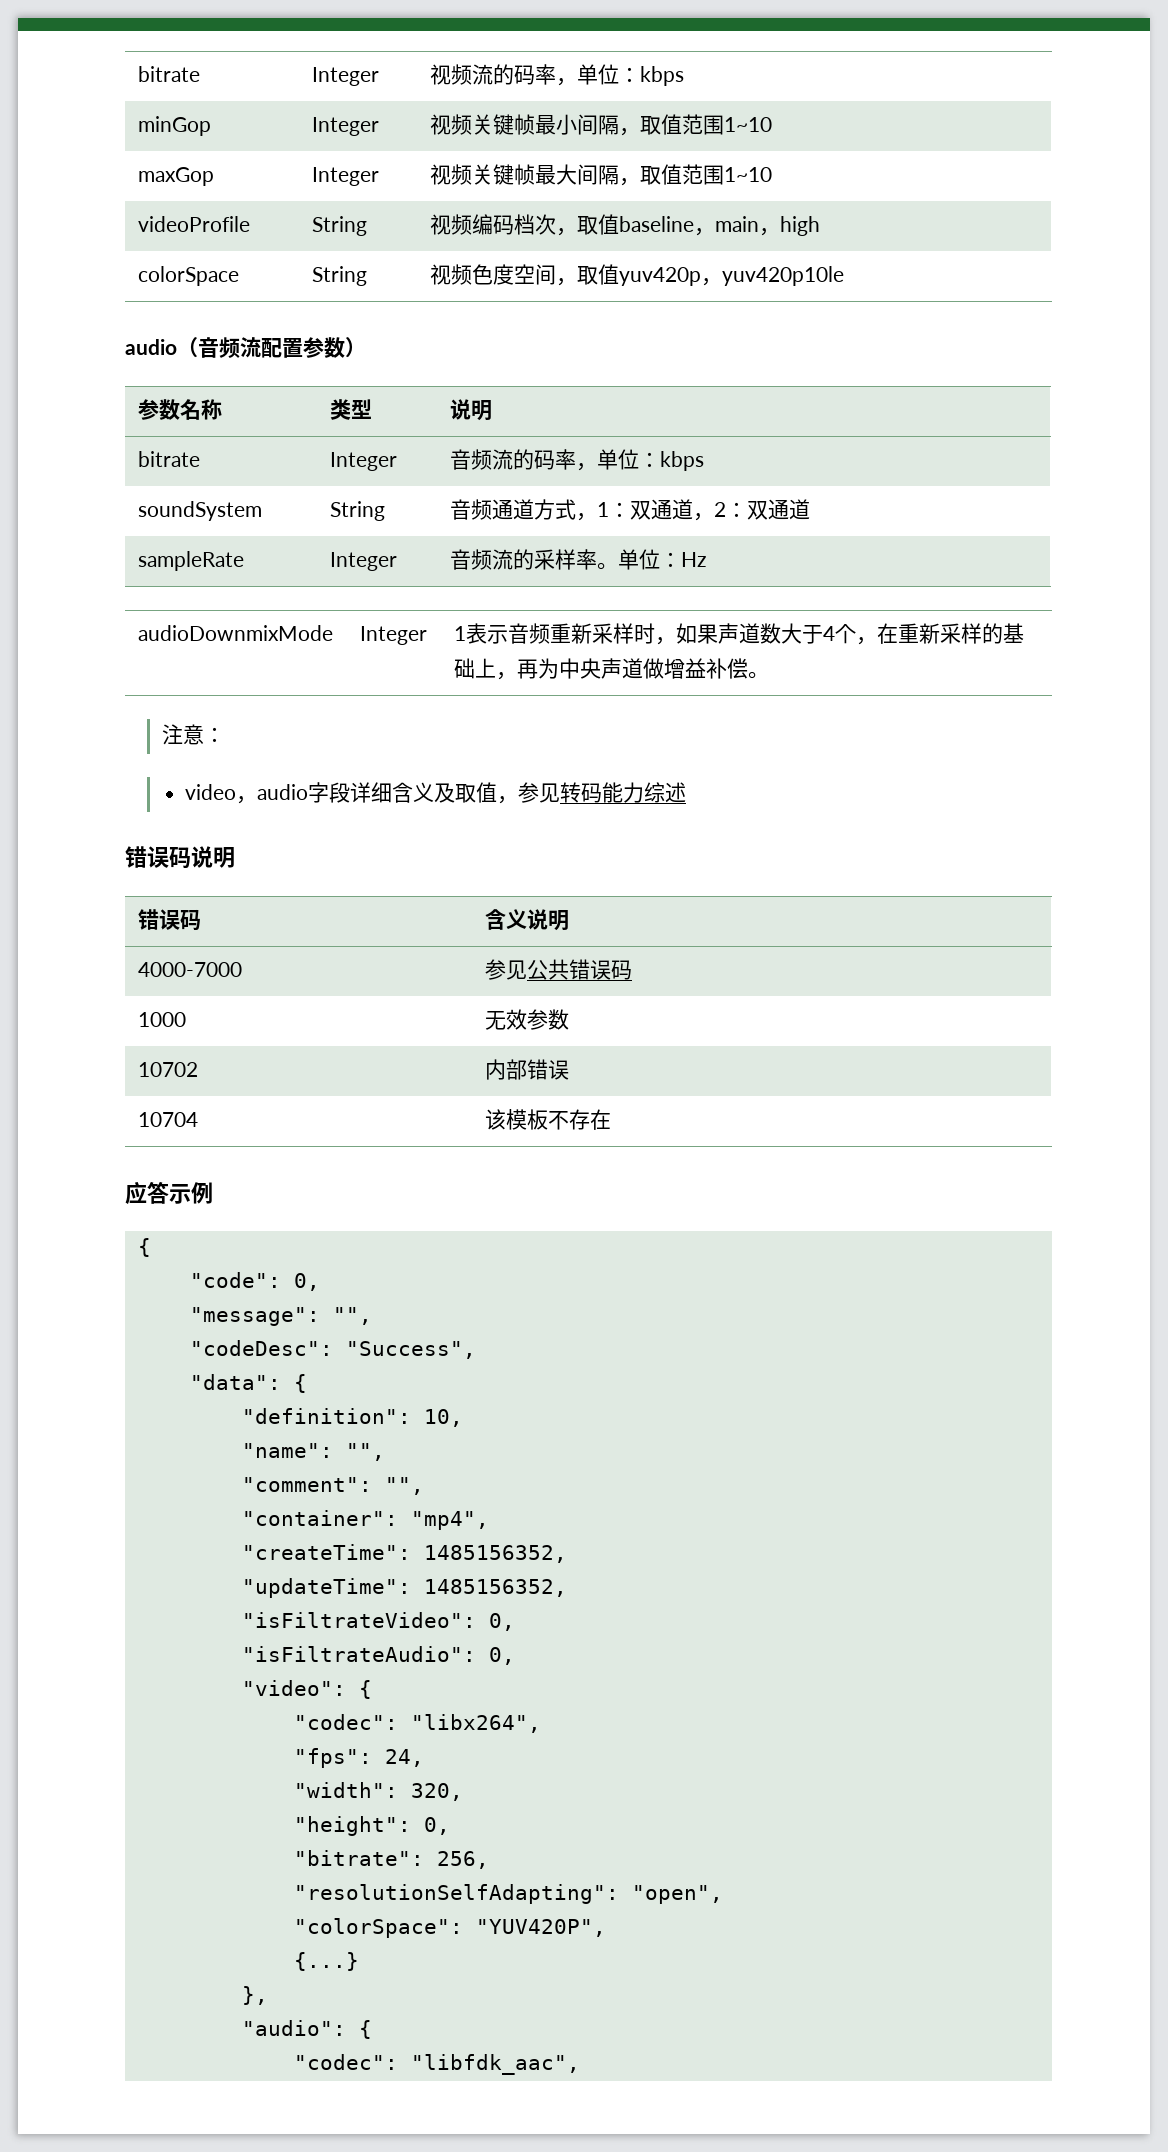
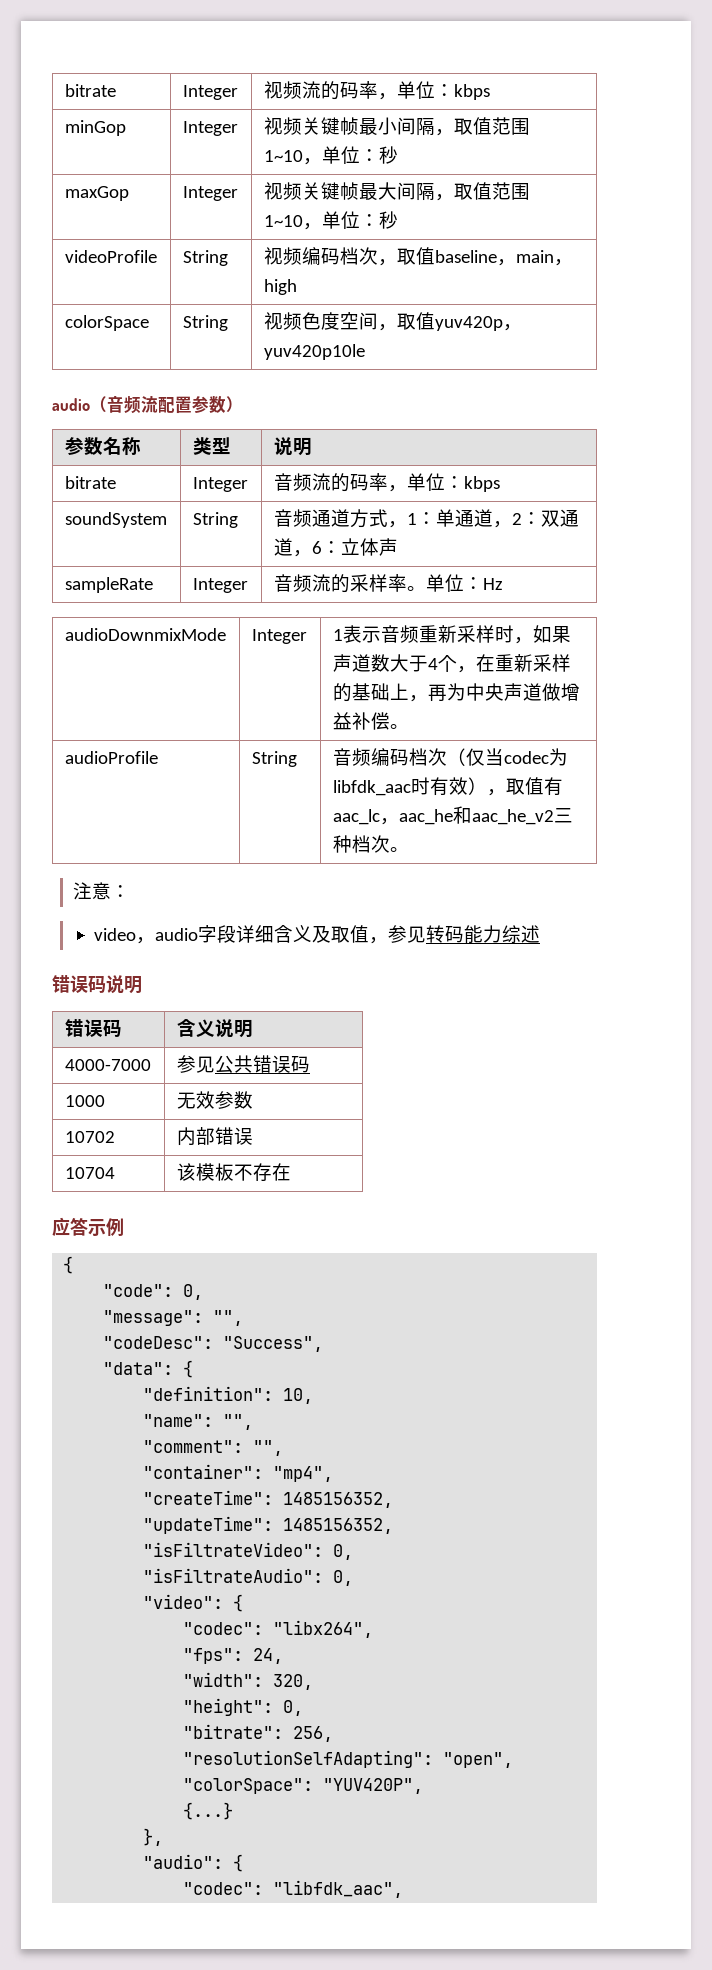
- minGop | Integer | 视频关键帧最小间隔，取值范围1~10
+ minGop | Integer | 视频关键帧最小间隔，取值范围1~10，单位：秒
- maxGop | Integer | 视频关键帧最大间隔，取值范围1~10
+ maxGop | Integer | 视频关键帧最大间隔，取值范围1~10，单位：秒
- soundSystem | String | 音频通道方式，1：双通道，2：双通道
+ soundSystem | String | 音频通道方式，1：单通道，2：双通道，6：立体声
+ audioProfile | String | 音频编码档次（仅当codec为libfdk_aac时有效），取值有aac_lc，aac_he和aac_he_v2三种档次。

